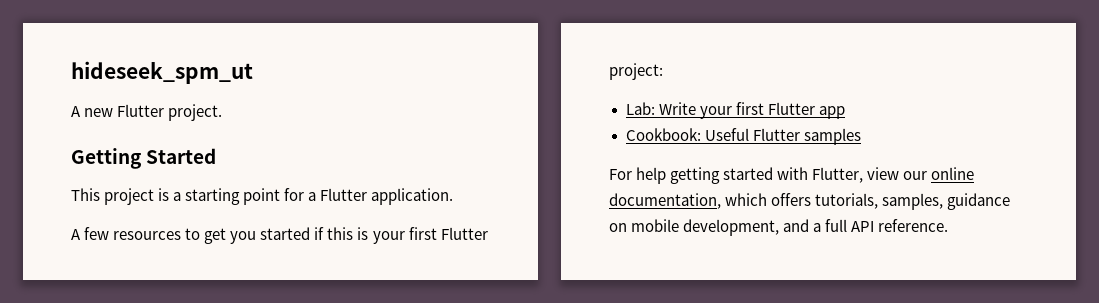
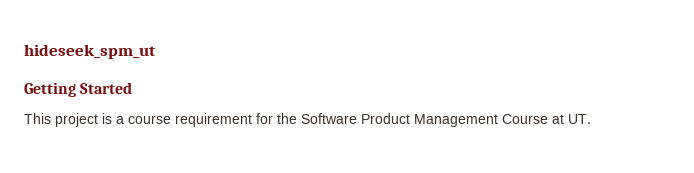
- A new Flutter project.
- This project is a starting point for a Flutter application.
- A few resources to get you started if this is your first Flutter project:
- Lab: Write your first Flutter app
- Cookbook: Useful Flutter samples
- For help getting started with Flutter, view our online documentation, which offers tutorials, samples, guidance on mobile development, and a full API reference.
+ This project is a course requirement for the Software Product Management Course at UT.

